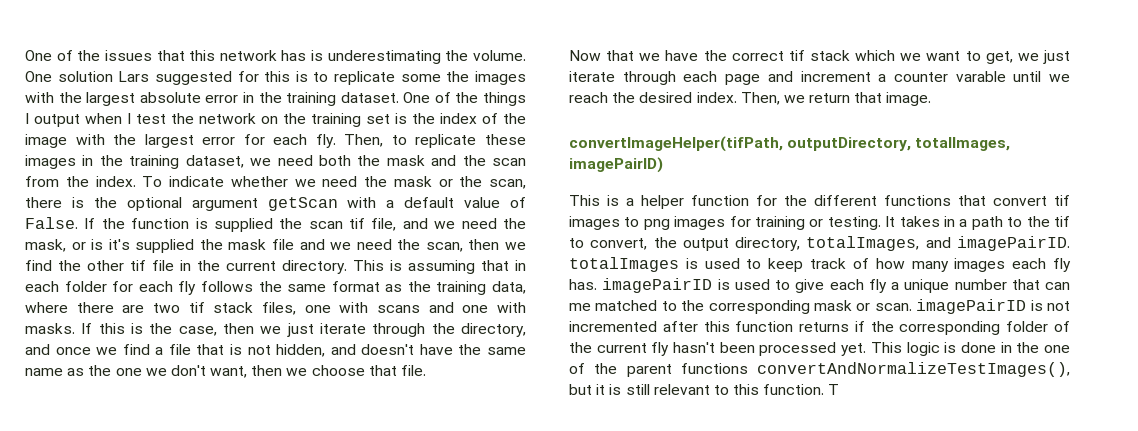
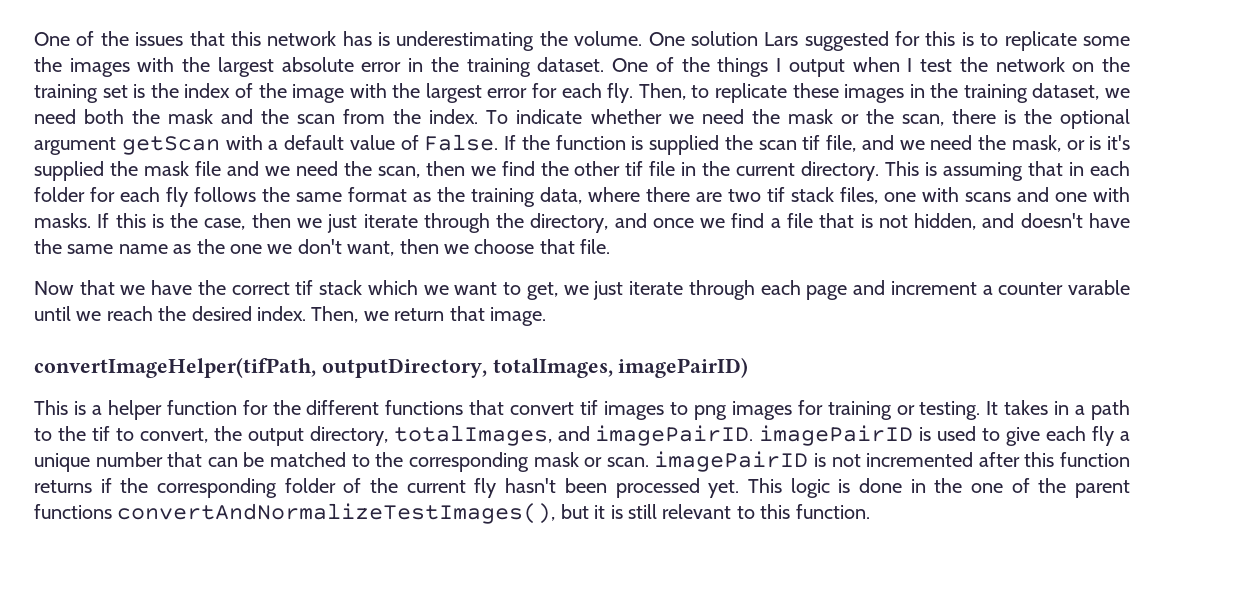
- It takes in a path to the tif to convert, the output directory, totalImages, and imagePairID. totalImages is used to keep track of how many images each fly has. imagePairID is used to give each fly a unique number that can me matched to the corresponding mask or scan. imagePairID is not incremented after this function returns if the corresponding folder of the current fly hasn't been processed yet.
+ It takes in a path to the tif to convert, the output directory, totalImages, and imagePairID. imagePairID is used to give each fly a unique number that can be matched to the corresponding mask or scan. imagePairID is not incremented after this function returns if the corresponding folder of the current fly hasn't been processed yet.
- T

